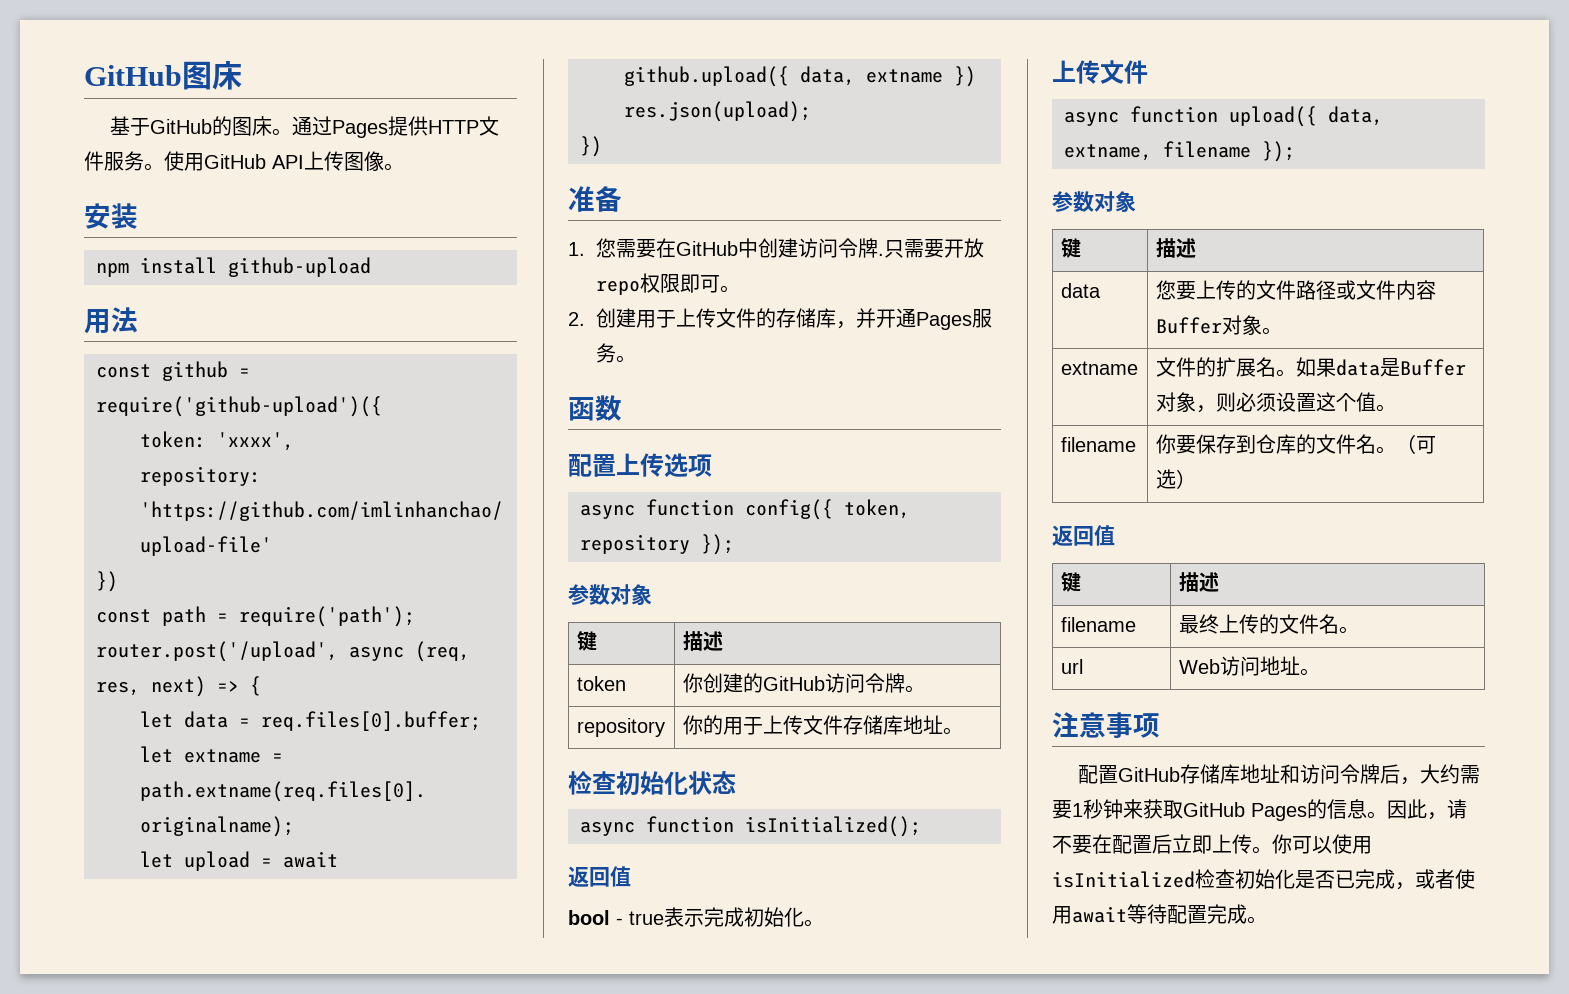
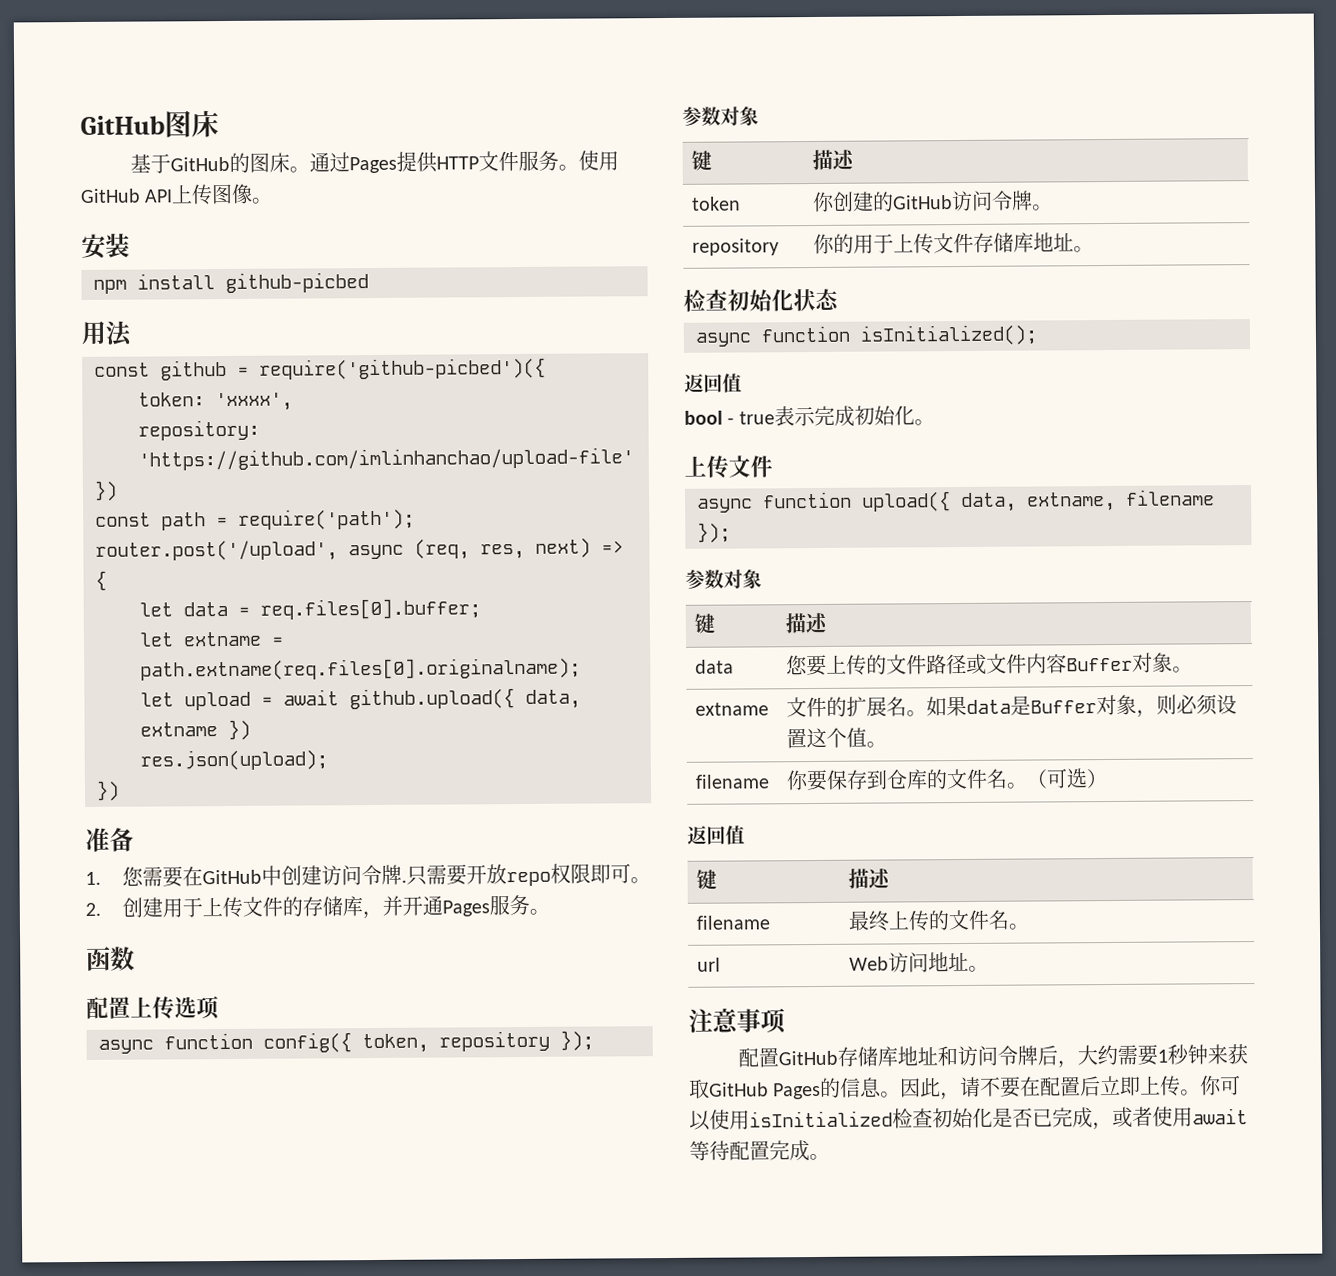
- npm install github-upload
+ npm install github-picbed
- const github = require('github-upload')({
+ const github = require('github-picbed')({

